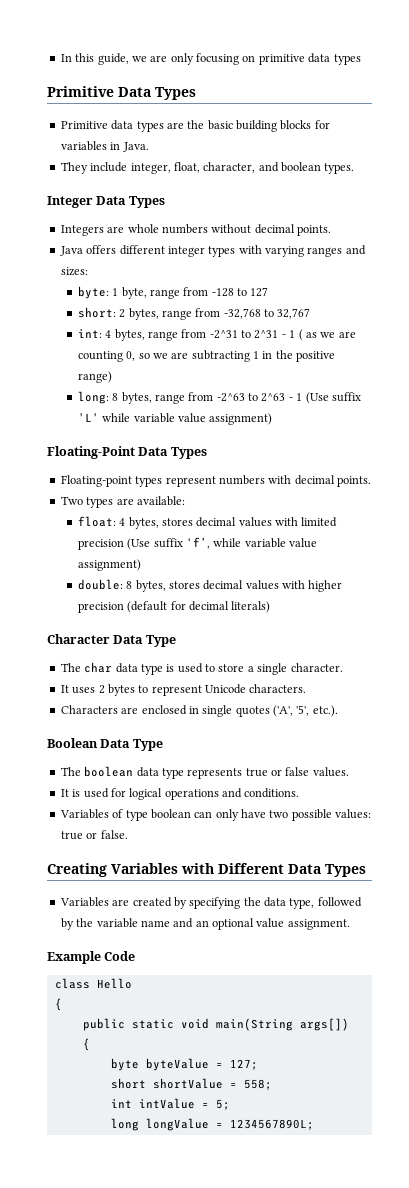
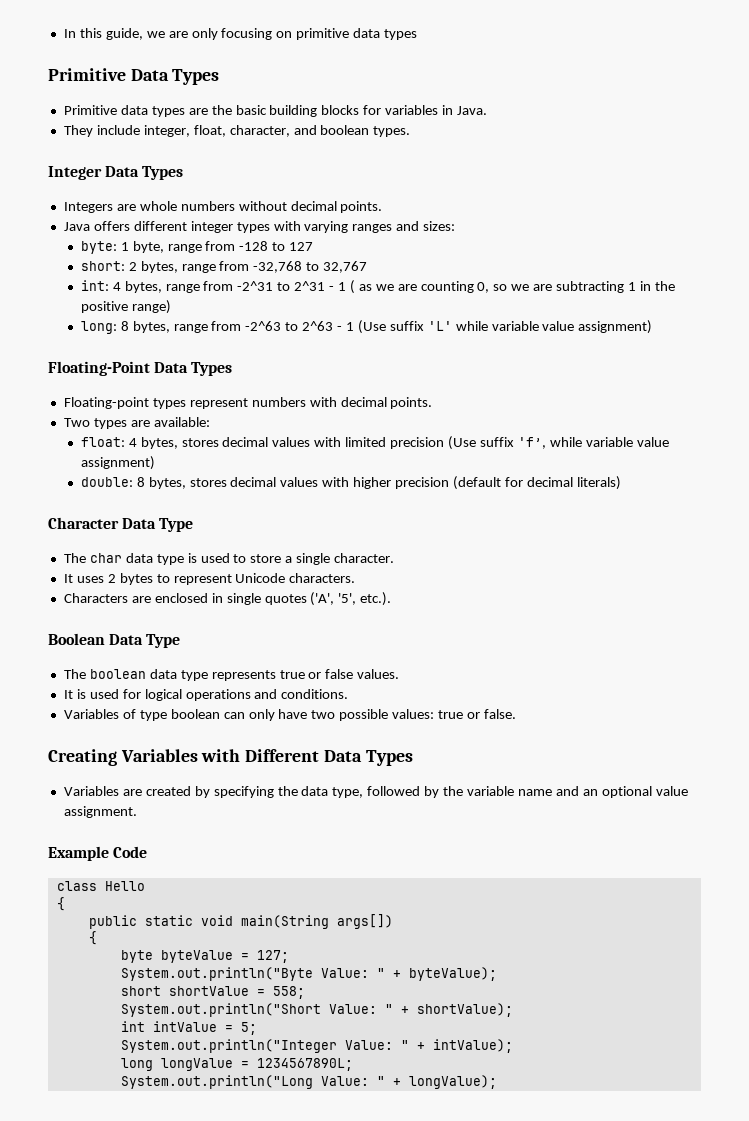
+ System.out.println("Byte Value: " + byteValue);
+ System.out.println("Short Value: " + shortValue);
+ System.out.println("Integer Value: " + intValue);
+ System.out.println("Long Value: " + longValue);

